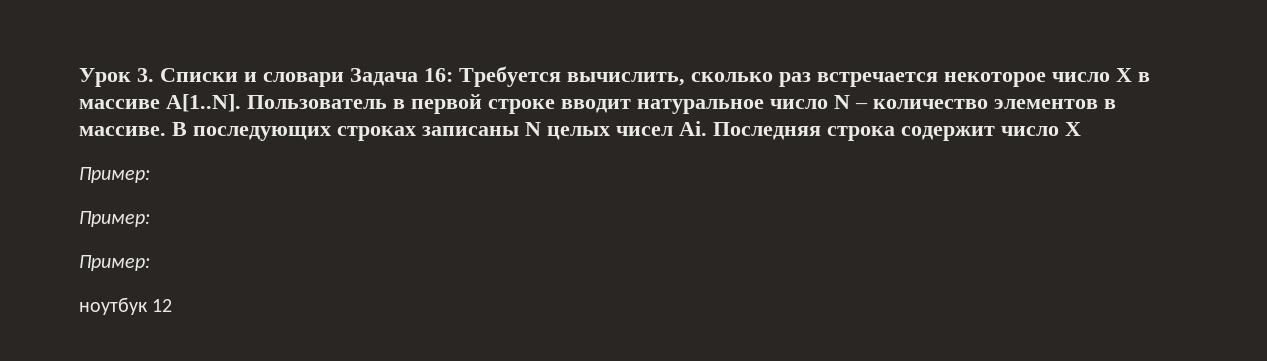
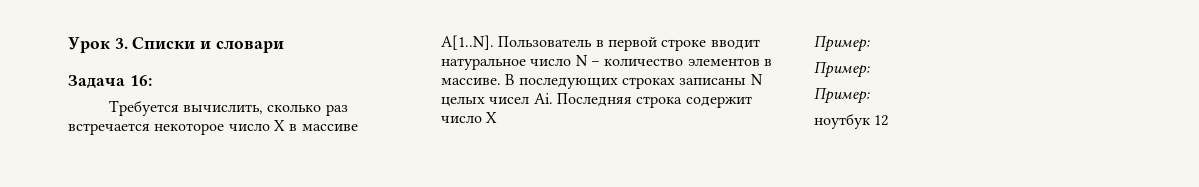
- Урок 3. Списки и словари Задача 16: Требуется вычислить, сколько раз встречается некоторое число X в массиве A[1..N]. Пользователь в первой строке вводит натуральное число N – количество элементов в массиве.
+ Урок 3. Списки и словари
+ Задача 16:
+ Требуется вычислить, сколько раз встречается некоторое число X в массиве A[1..N]. Пользователь в первой строке вводит натуральное число N – количество элементов в массиве.

